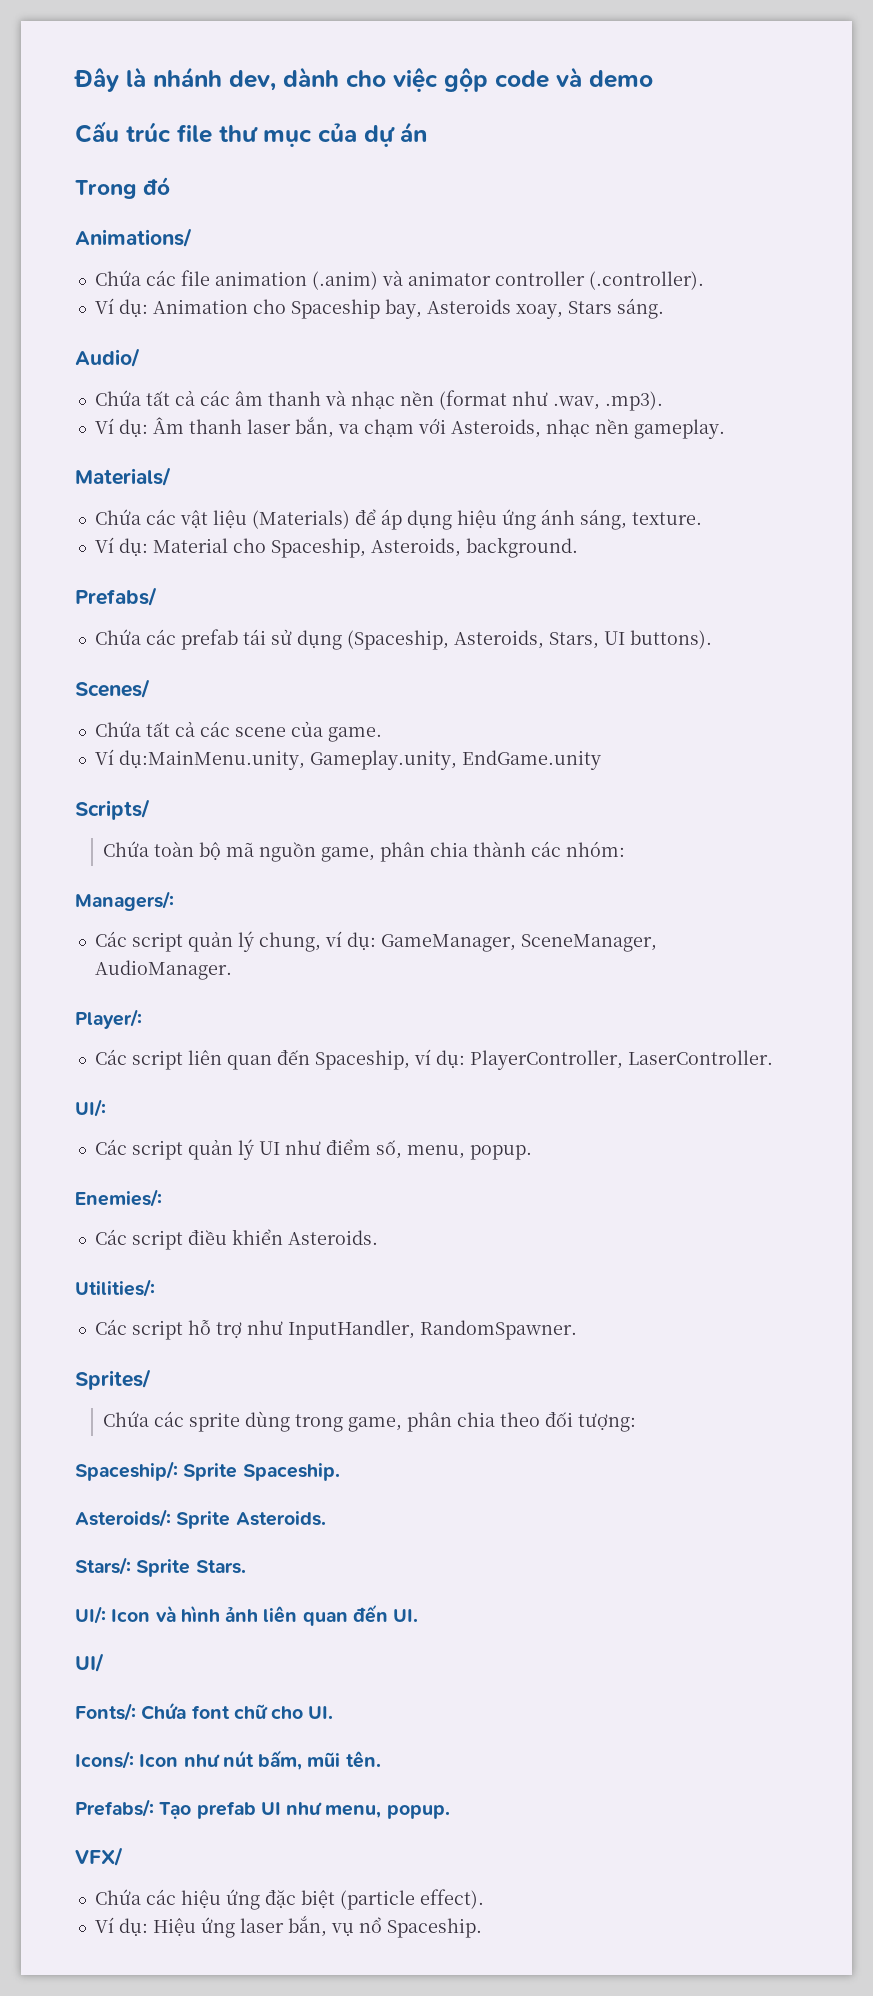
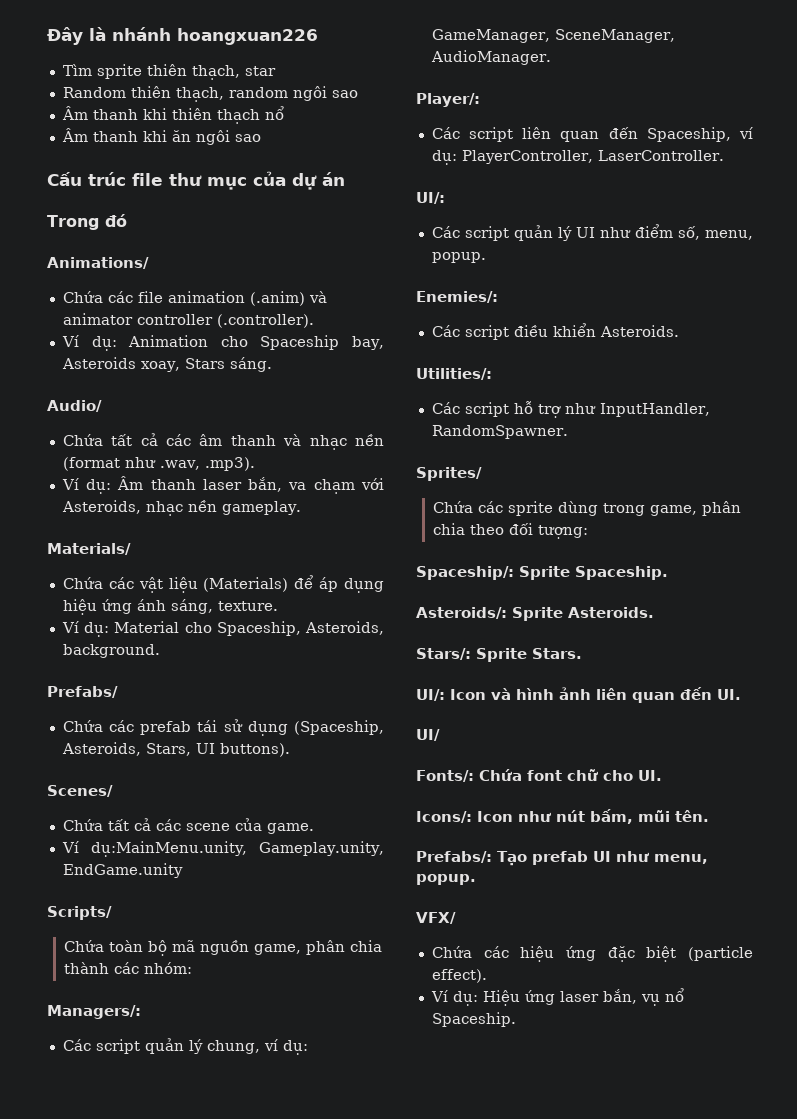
- Đây là nhánh dev, dành cho việc gộp code và demo
+ Đây là nhánh hoangxuan226
+ Tìm sprite thiên thạch, star
+ Random thiên thạch, random ngôi sao
+ Âm thanh khi thiên thạch nổ
+ Âm thanh khi ăn ngôi sao

